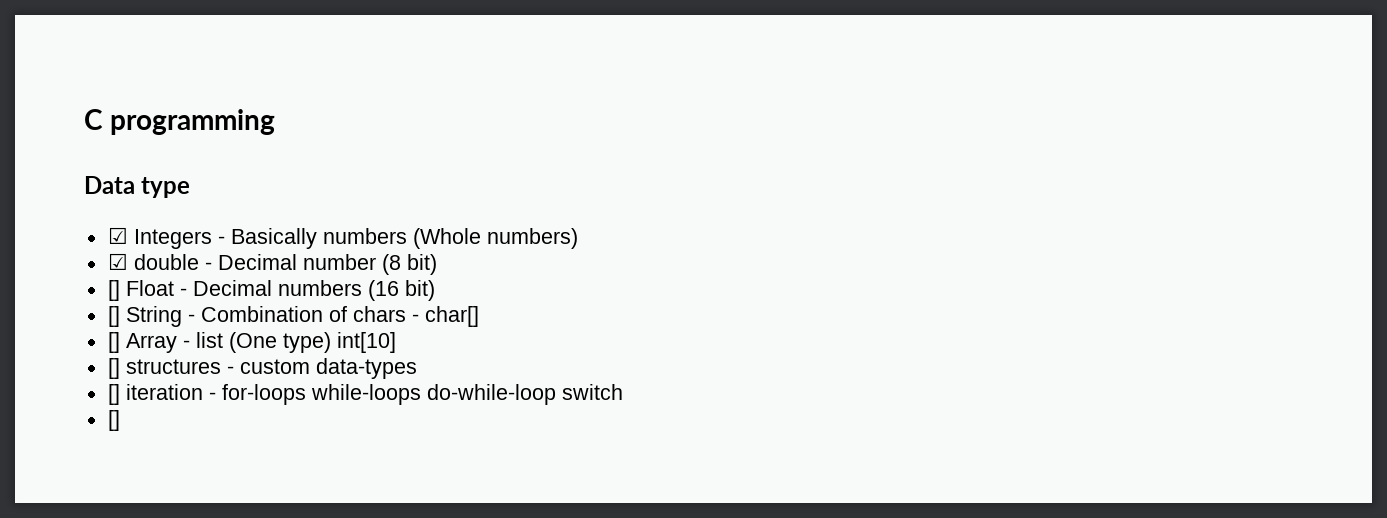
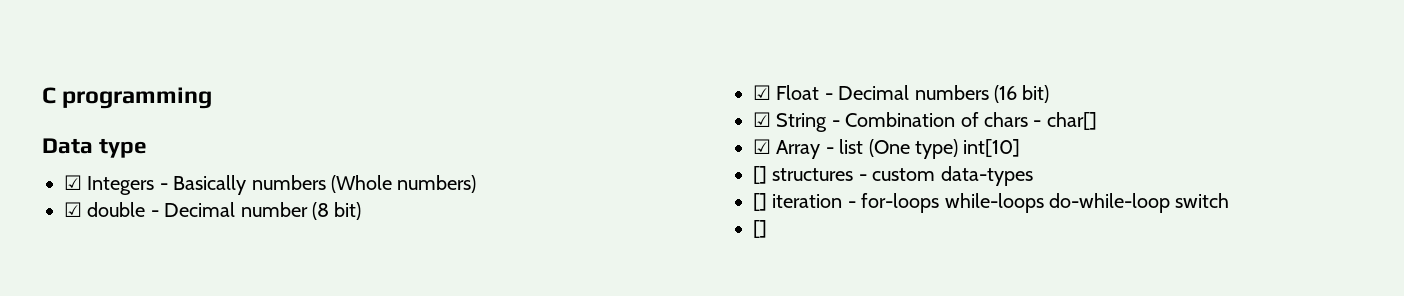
- [] Float - Decimal numbers (16 bit)
+ ☑ Float - Decimal numbers (16 bit)
- [] String - Combination of chars - char[]
+ ☑ String - Combination of chars - char[]
- [] Array - list (One type) int[10]
+ ☑ Array - list (One type) int[10]

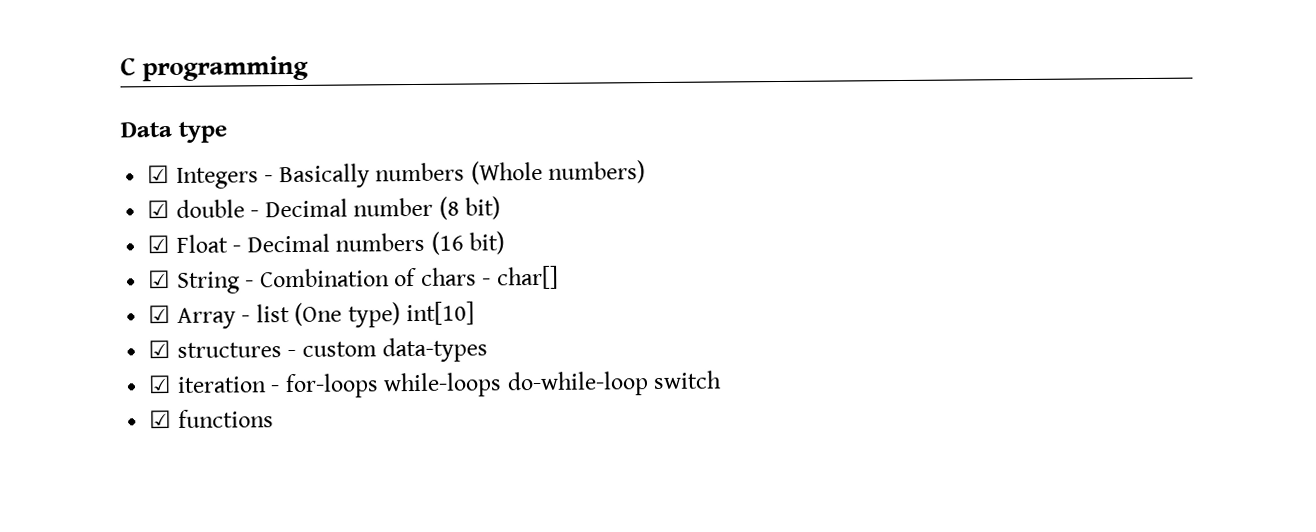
- [] structures - custom data-types
+ ☑ structures - custom data-types
- [] iteration - for-loops while-loops do-while-loop switch
- []
+ ☑ iteration - for-loops while-loops do-while-loop switch
+ ☑ functions

